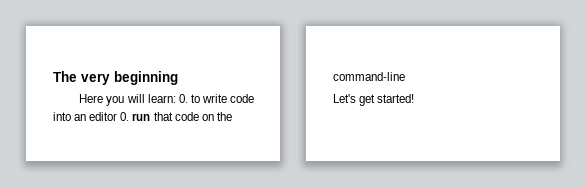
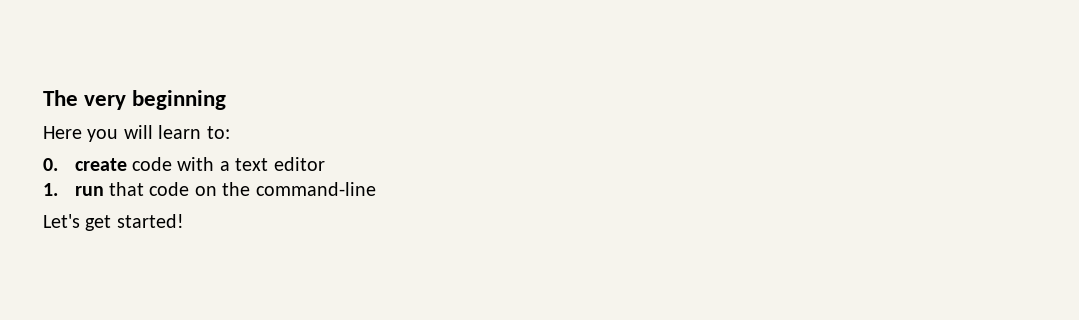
- Here you will learn: 0. to write code into an editor 0. run that code on the command-line
+ Here you will learn to:
+ 0. create code with a text editor
+ 1. run that code on the command-line

